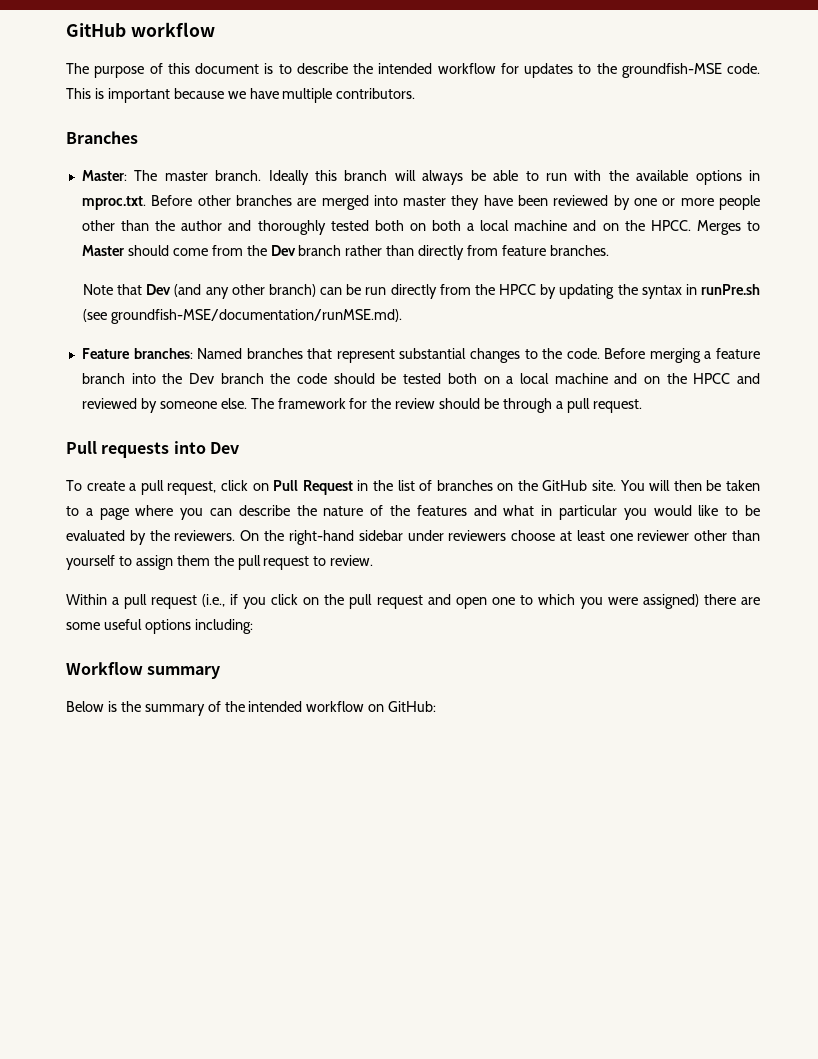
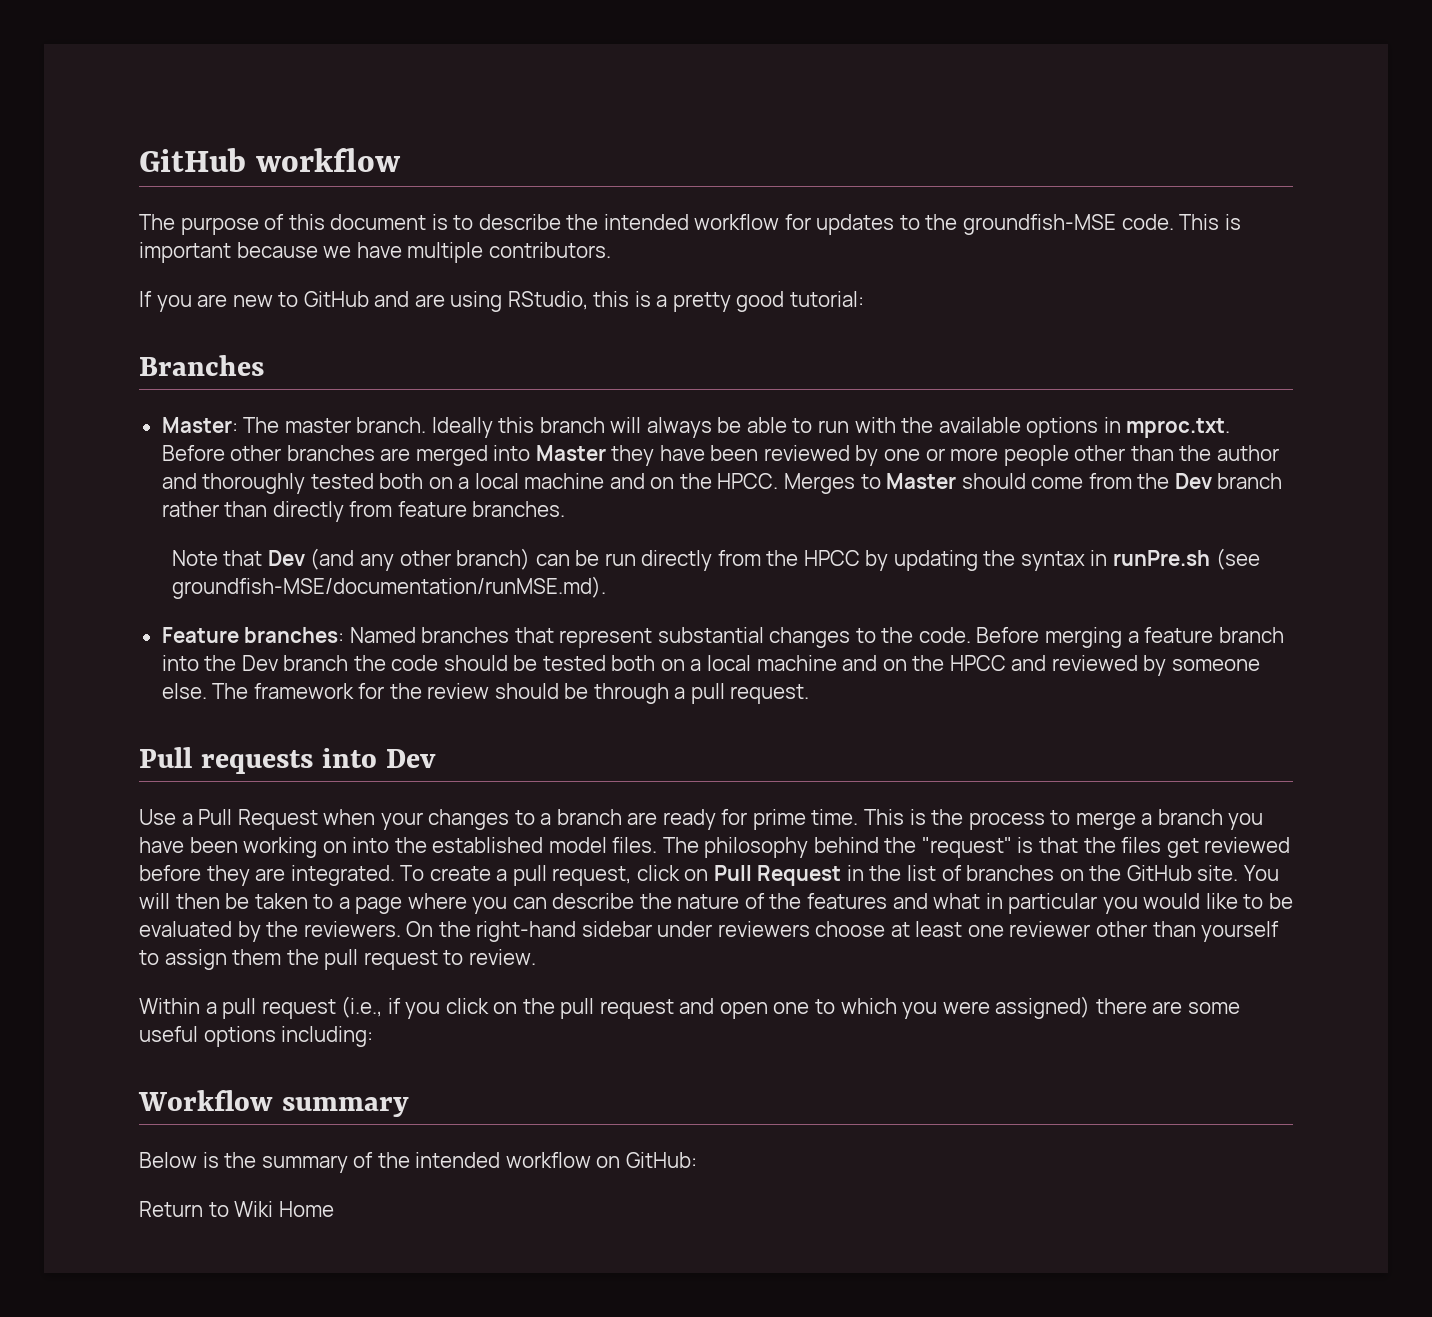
+ If you are new to GitHub and are using RStudio, this is a pretty good tutorial:
- Ideally this branch will always be able to run with the available options in mproc.txt. Before other branches are merged into master they have been reviewed by one or more people other than the author and thoroughly tested both on both a local machine and on the HPCC.
+ Ideally this branch will always be able to run with the available options in mproc.txt. Before other branches are merged into Master they have been reviewed by one or more people other than the author and thoroughly tested both on a local machine and on the HPCC.
+ Use a Pull Request when your changes to a branch are ready for prime time. This is the process to merge a branch you have been working on into the established model files. The philosophy behind the "request" is that the files get reviewed before they are integrated.
+ Return to Wiki Home

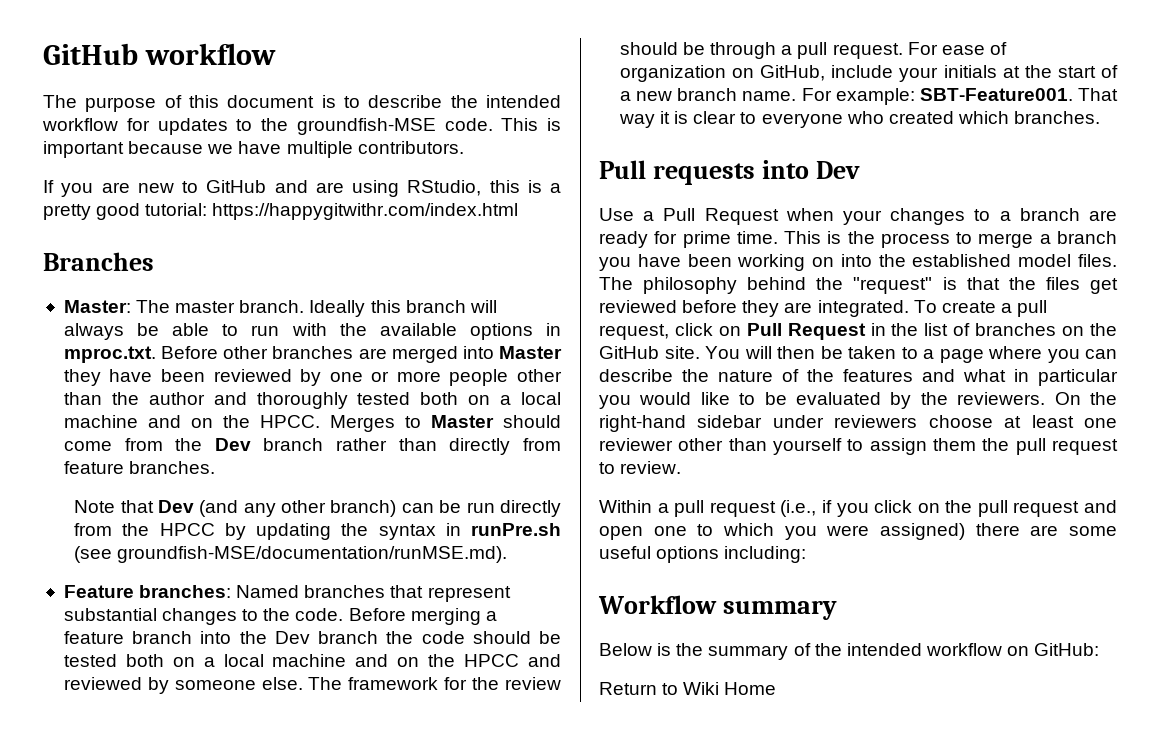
- If you are new to GitHub and are using RStudio, this is a pretty good tutorial:
+ If you are new to GitHub and are using RStudio, this is a pretty good tutorial: https://happygitwithr.com/index.html
+ For ease of organization on GitHub, include your initials at the start of a new branch name. For example: SBT-Feature001. That way it is clear to everyone who created which branches.

